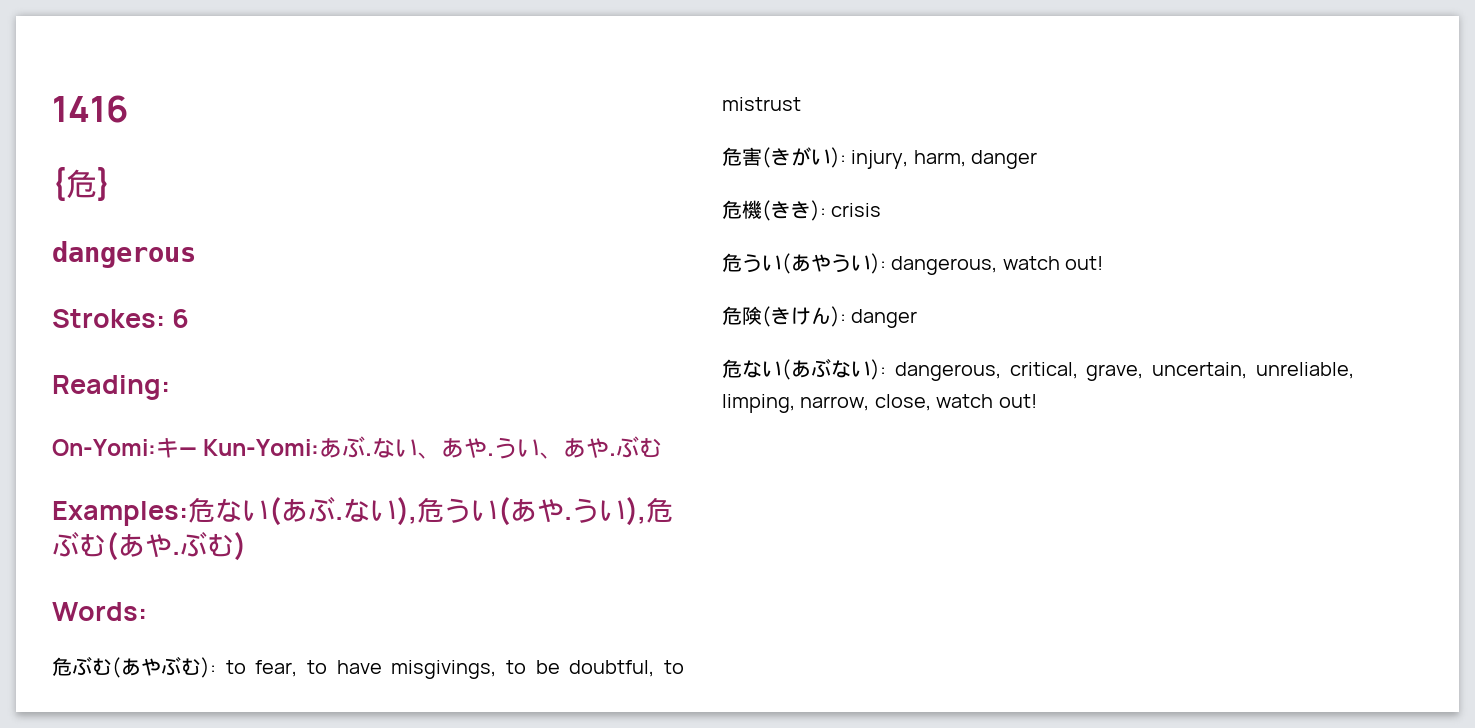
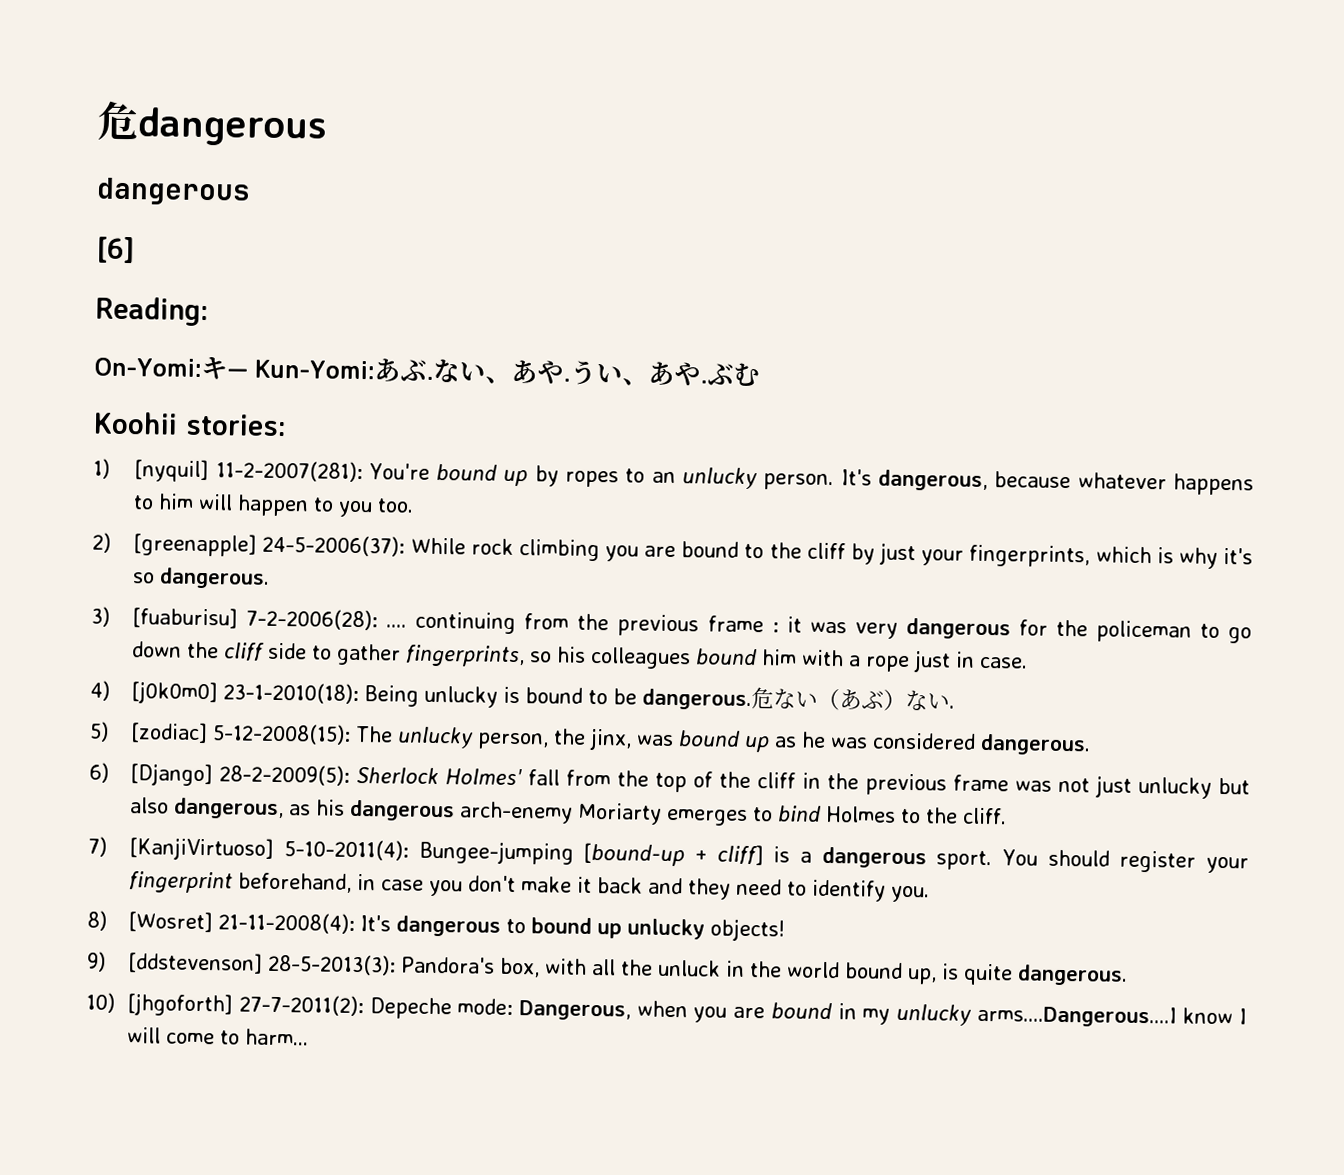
- 1416
- {危}
+ 危dangerous
  dangerous
- Strokes: 6
+ [6]
- Examples:危ない(あぶ.ない),危うい(あや.うい),危ぶむ(あや.ぶむ)
- Words:
- 危ぶむ(あやぶむ): to fear, to have misgivings, to be doubtful, to mistrust
- 危害(きがい): injury, harm, danger
- 危機(きき): crisis
- 危うい(あやうい): dangerous, watch out!
- 危険(きけん): danger
- 危ない(あぶない): dangerous, critical, grave, uncertain, unreliable, limping, narrow, close, watch out!
+ Koohii stories:
+ 1) [nyquil] 11-2-2007(281): You're bound up by ropes to an unlucky person. It's dangerous, because whatever happens to him will happen to you too.
+ 2) [greenapple] 24-5-2006(37): While rock climbing you are bound to the cliff by just your fingerprints, which is why it's so dangerous.
+ 3) [fuaburisu] 7-2-2006(28): .... continuing from the previous frame : it was very dangerous for the policeman to go down the cliff side to gather fingerprints, so his colleagues bound him with a rope just in case.
+ 4) [j0k0m0] 23-1-2010(18): Being unlucky is bound to be dangerous.危ない（あぶ）ない.
+ 5) [zodiac] 5-12-2008(15): The unlucky person, the jinx, was bound up as he was considered dangerous.
+ 6) [Django] 28-2-2009(5): Sherlock Holmes' fall from the top of the cliff in the previous frame was not just unlucky but also dangerous, as his dangerous arch-enemy Moriarty emerges to bind Holmes to the cliff.
+ 7) [KanjiVirtuoso] 5-10-2011(4): Bungee-jumping [bound-up + cliff] is a dangerous sport. You should register your fingerprint beforehand, in case you don't make it back and they need to identify you.
+ 8) [Wosret] 21-11-2008(4): It's dangerous to bound up unlucky objects!
+ 9) [ddstevenson] 28-5-2013(3): Pandora's box, with all the unluck in the world bound up, is quite dangerous.
+ 10) [jhgoforth] 27-7-2011(2): Depeche mode: Dangerous, when you are bound in my unlucky arms....Dangerous....I know I will come to harm...

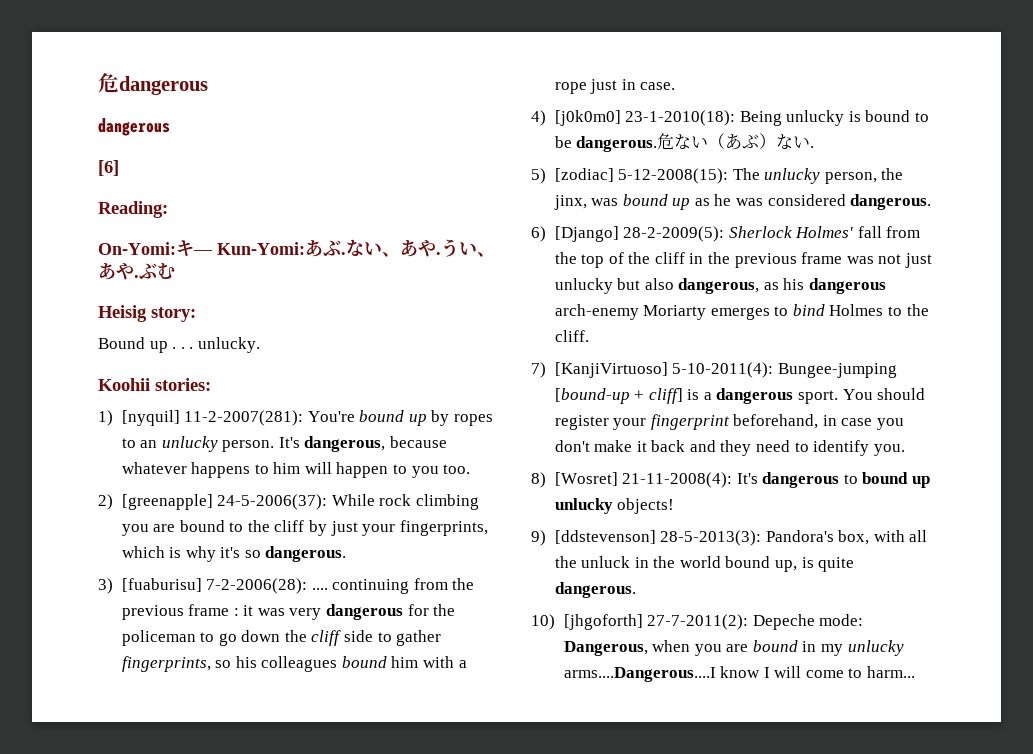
+ Heisig story:
+ Bound up . . . unlucky.

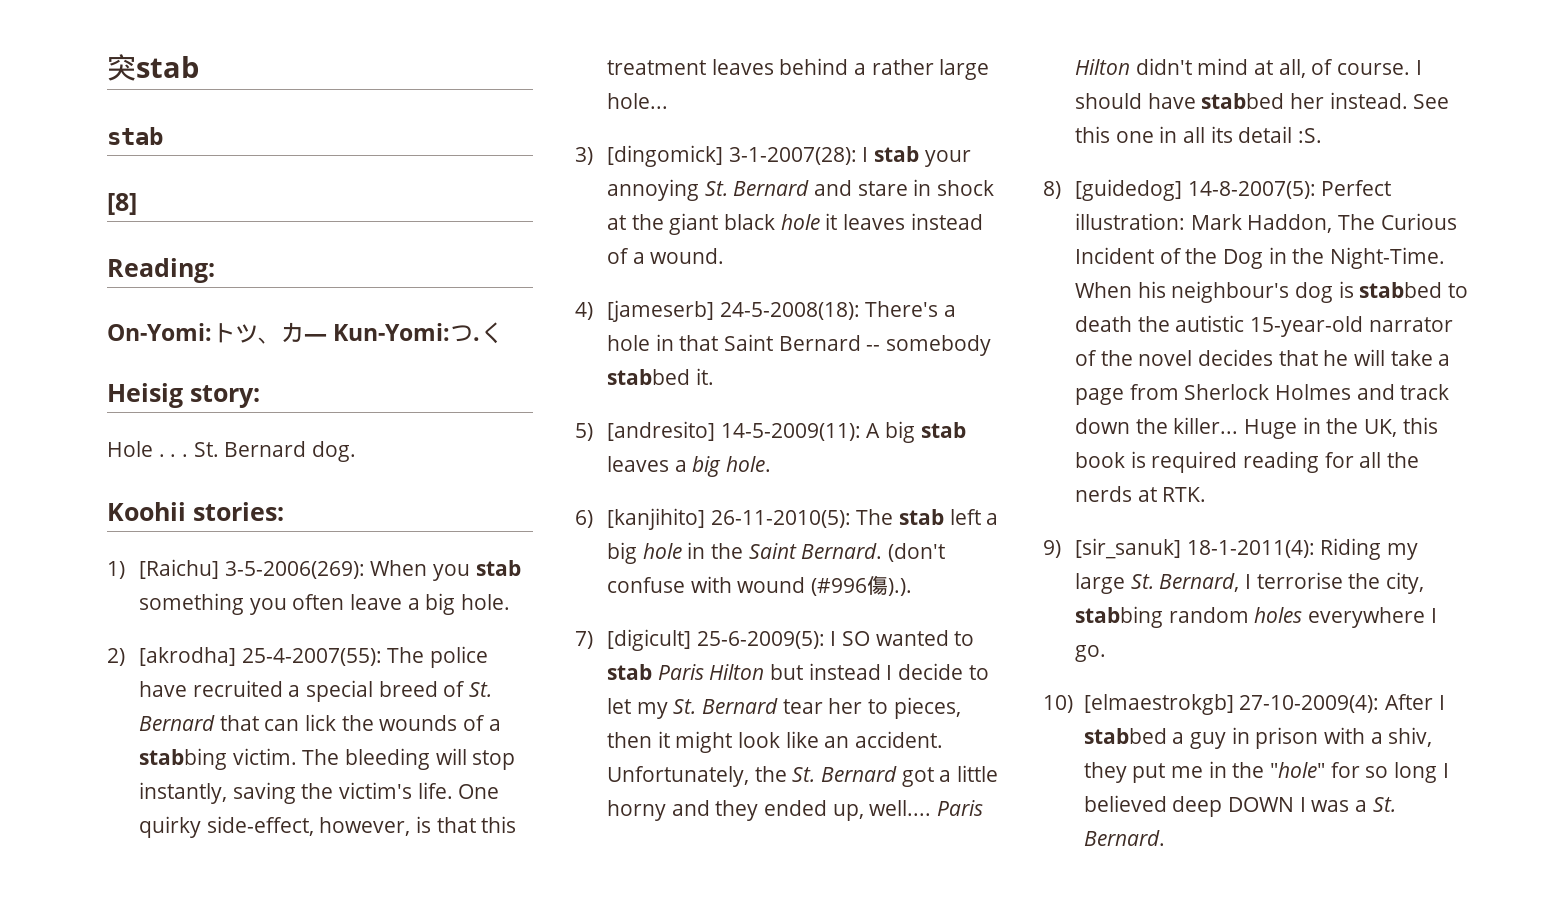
- 危dangerous
- dangerous
- [6]
+ 突stab
+ stab
+ [8]
- On-Yomi:キ— Kun-Yomi:あぶ.ない、あや.うい、あや.ぶむ
+ On-Yomi:トツ、カ— Kun-Yomi:つ.く
- Bound up . . . unlucky.
+ Hole . . . St. Bernard dog.
- 1) [nyquil] 11-2-2007(281): You're bound up by ropes to an unlucky person. It's dangerous, because whatever happens to him will happen to you too.
- 2) [greenapple] 24-5-2006(37): While rock climbing you are bound to the cliff by just your fingerprints, which is why it's so dangerous.
- 3) [fuaburisu] 7-2-2006(28): .... continuing from the previous frame : it was very dangerous for the policeman to go down the cliff side to gather fingerprints, so his colleagues bound him with a rope just in case.
- 4) [j0k0m0] 23-1-2010(18): Being unlucky is bound to be dangerous.危ない（あぶ）ない.
- 5) [zodiac] 5-12-2008(15): The unlucky person, the jinx, was bound up as he was considered dangerous.
- 6) [Django] 28-2-2009(5): Sherlock Holmes' fall from the top of the cliff in the previous frame was not just unlucky but also dangerous, as his dangerous arch-enemy Moriarty emerges to bind Holmes to the cliff.
- 7) [KanjiVirtuoso] 5-10-2011(4): Bungee-jumping [bound-up + cliff] is a dangerous sport. You should register your fingerprint beforehand, in case you don't make it back and they need to identify you.
- 8) [Wosret] 21-11-2008(4): It's dangerous to bound up unlucky objects!
- 9) [ddstevenson] 28-5-2013(3): Pandora's box, with all the unluck in the world bound up, is quite dangerous.
- 10) [jhgoforth] 27-7-2011(2): Depeche mode: Dangerous, when you are bound in my unlucky arms....Dangerous....I know I will come to harm...
+ 1) [Raichu] 3-5-2006(269): When you stab something you often leave a big hole.
+ 2) [akrodha] 25-4-2007(55): The police have recruited a special breed of St. Bernard that can lick the wounds of a stabbing victim. The bleeding will stop instantly, saving the victim's life. One quirky side-effect, however, is that this treatment leaves behind a rather large hole...
+ 3) [dingomick] 3-1-2007(28): I stab your annoying St. Bernard and stare in shock at the giant black hole it leaves instead of a wound.
+ 4) [jameserb] 24-5-2008(18): There's a hole in that Saint Bernard -- somebody stabbed it.
+ 5) [andresito] 14-5-2009(11): A big stab leaves a big hole.
+ 6) [kanjihito] 26-11-2010(5): The stab left a big hole in the Saint Bernard. (don't confuse with wound (#996傷).).
+ 7) [digicult] 25-6-2009(5): I SO wanted to stab Paris Hilton but instead I decide to let my St. Bernard tear her to pieces, then it might look like an accident. Unfortunately, the St. Bernard got a little horny and they ended up, well.... Paris Hilton didn't mind at all, of course. I should have stabbed her instead. See this one in all its detail :S.
+ 8) [guidedog] 14-8-2007(5): Perfect illustration: Mark Haddon, The Curious Incident of the Dog in the Night-Time. When his neighbour's dog is stabbed to death the autistic 15-year-old narrator of the novel decides that he will take a page from Sherlock Holmes and track down the killer... Huge in the UK, this book is required reading for all the nerds at RTK.
+ 9) [sir_sanuk] 18-1-2011(4): Riding my large St. Bernard, I terrorise the city, stabbing random holes everywhere I go.
+ 10) [elmaestrokgb] 27-10-2009(4): After I stabbed a guy in prison with a shiv, they put me in the "hole" for so long I believed deep DOWN I was a St. Bernard.

